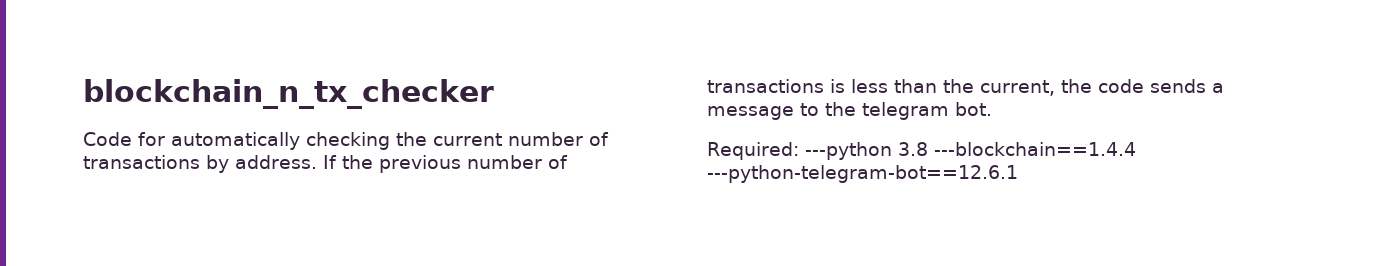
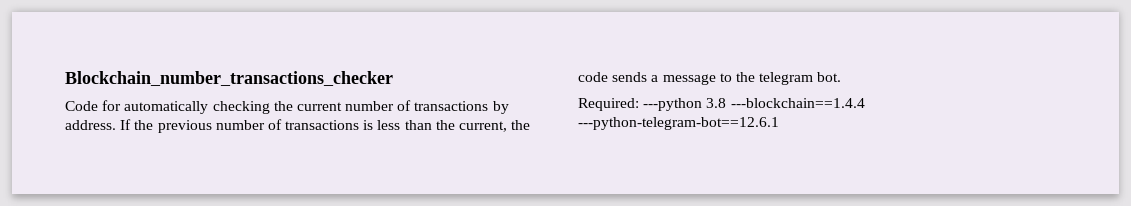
- blockchain_n_tx_checker
+ Blockchain_number_transactions_checker

